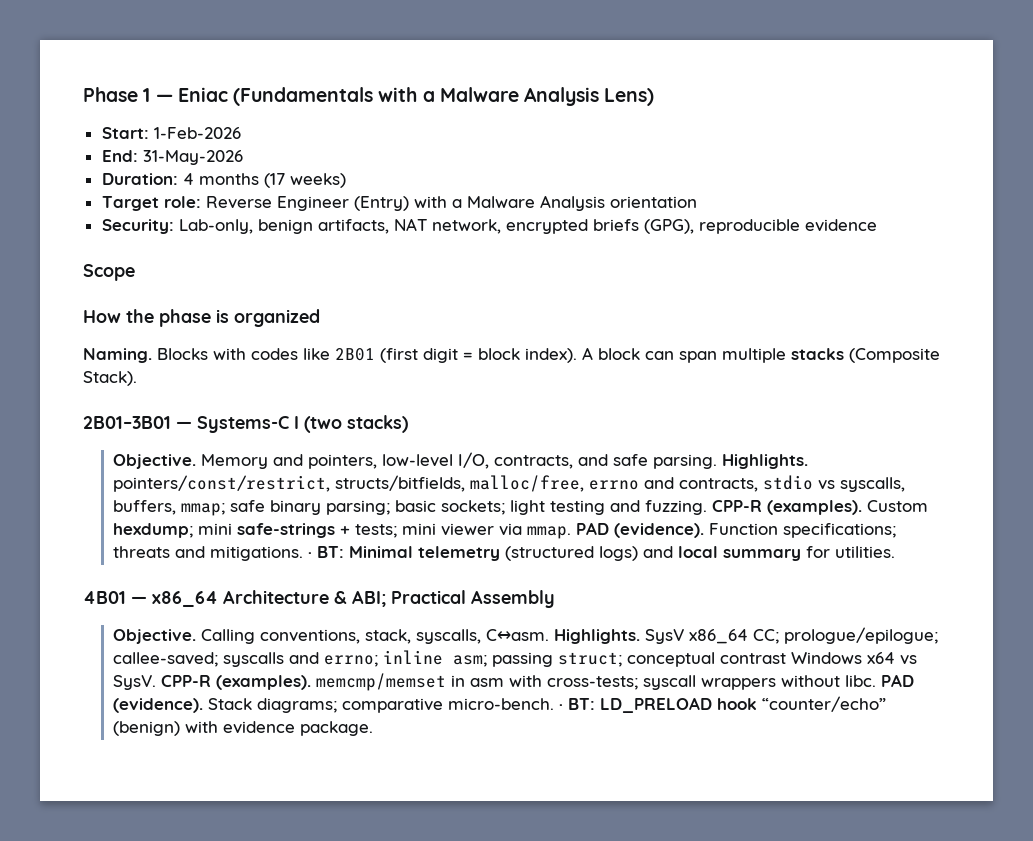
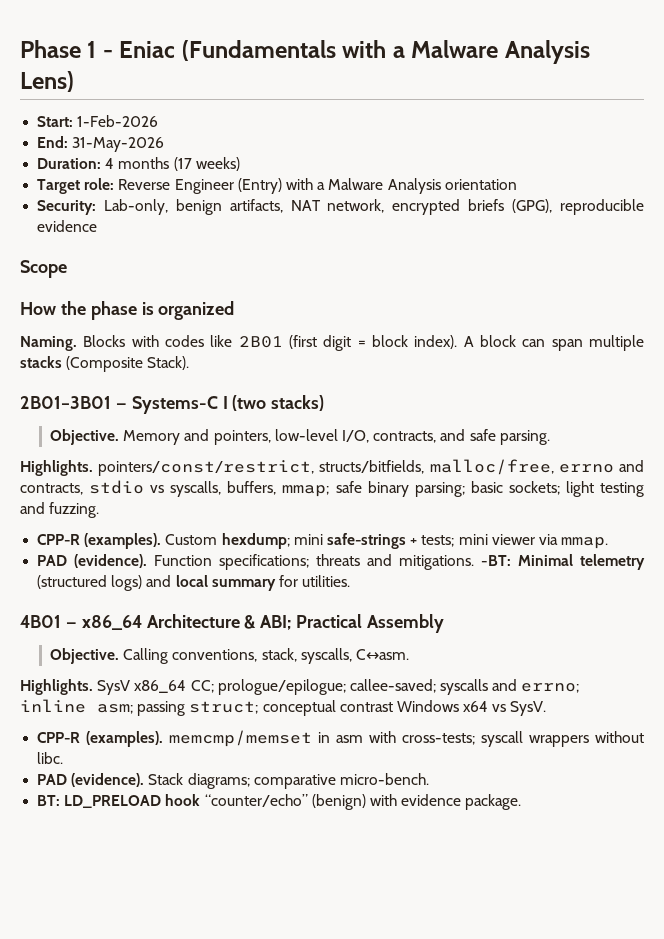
- Phase 1 — Eniac (Fundamentals with a Malware Analysis Lens)
+ Phase 1 - Eniac (Fundamentals with a Malware Analysis Lens)
- Memory and pointers, low-level I/O, contracts, and safe parsing. Highlights. pointers/const/restrict, structs/bitfields, malloc/free, errno and contracts, stdio vs syscalls, buffers, mmap; safe binary parsing; basic sockets; light testing and fuzzing. CPP-R (examples).
+ Memory and pointers, low-level I/O, contracts, and safe parsing.
+ Highlights. pointers/const/restrict, structs/bitfields, malloc/free, errno and contracts, stdio vs syscalls, buffers, mmap; safe binary parsing; basic sockets; light testing and fuzzing.
+ CPP-R (examples).
- Custom hexdump; mini safe-strings + tests; mini viewer via mmap. PAD (evidence).
+ Custom hexdump; mini safe-strings + tests; mini viewer via mmap.
+ PAD (evidence).
- · BT: Minimal telemetry (structured logs) and local summary for utilities.
+ -BT: Minimal telemetry (structured logs) and local summary for utilities.
- Calling conventions, stack, syscalls, C↔asm. Highlights.
+ Calling conventions, stack, syscalls, C↔asm.
+ Highlights.
- SysV x86_64 CC; prologue/epilogue; callee-saved; syscalls and errno; inline asm; passing struct; conceptual contrast Windows x64 vs SysV. CPP-R (examples). memcmp/memset in asm with cross-tests; syscall wrappers without libc. PAD (evidence).
+ SysV x86_64 CC; prologue/epilogue; callee-saved; syscalls and errno; inline asm; passing struct; conceptual contrast Windows x64 vs SysV.
+ CPP-R (examples). memcmp/memset in asm with cross-tests; syscall wrappers without libc.
+ PAD (evidence).
- Stack diagrams; comparative micro-bench. · BT: LD_PRELOAD hook “counter/echo” (benign) with evidence package.
+ Stack diagrams; comparative micro-bench.
+ BT: LD_PRELOAD hook “counter/echo” (benign) with evidence package.

